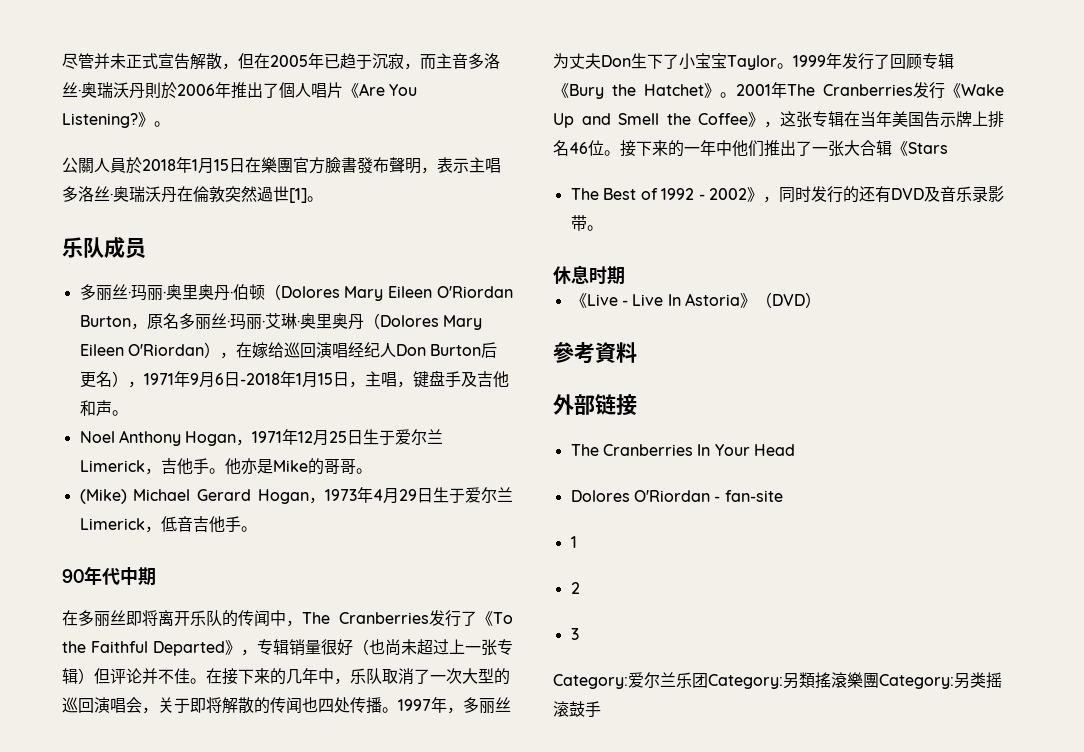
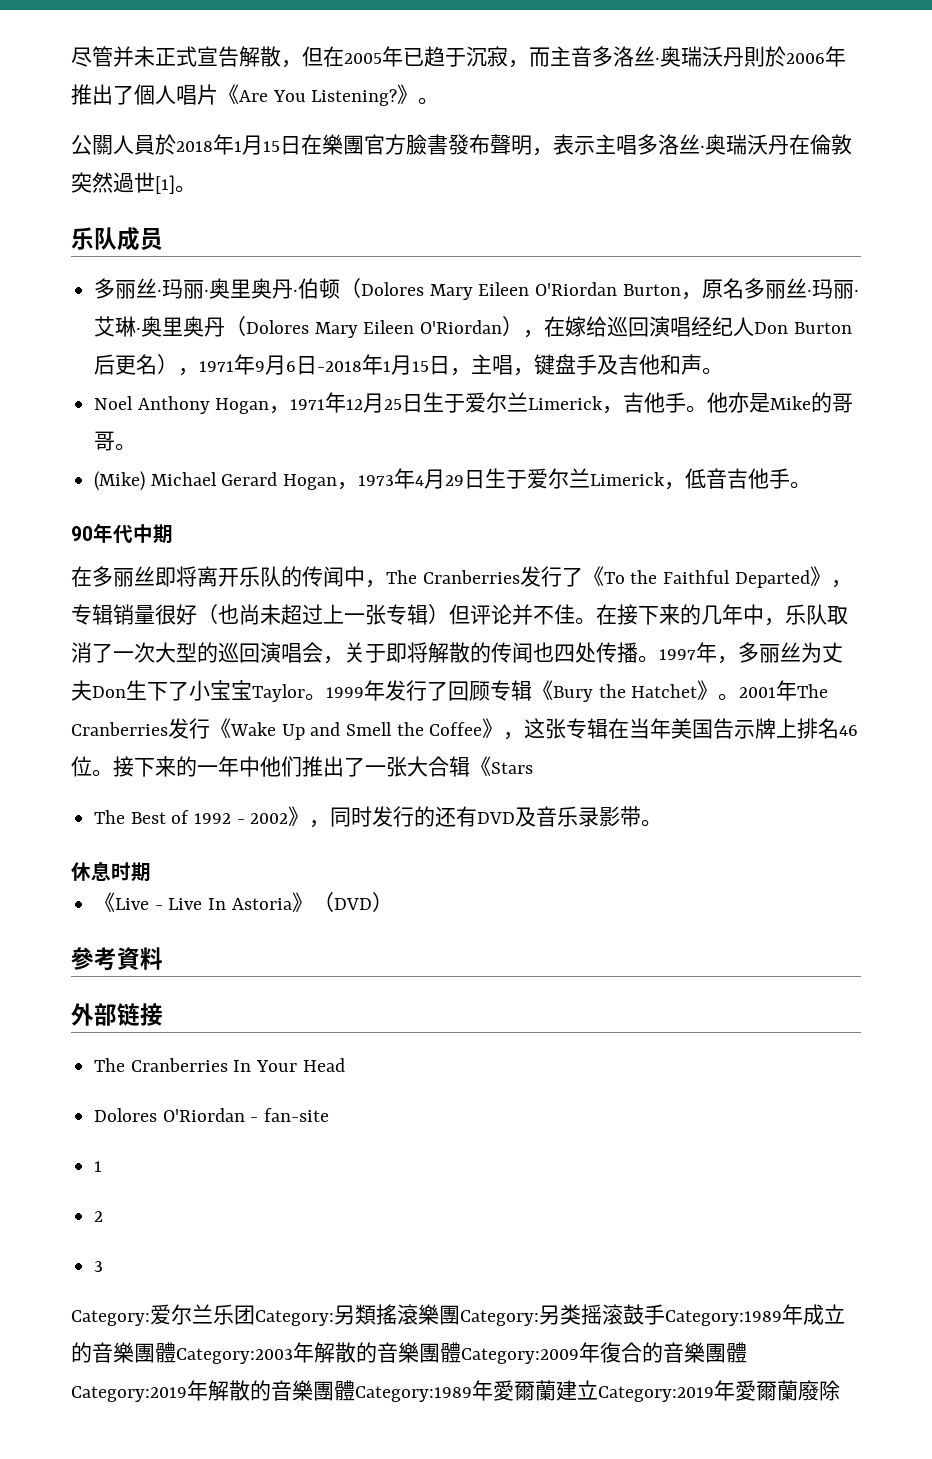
- Category:爱尔兰乐团Category:另類搖滾樂團Category:另类摇滚鼓手
+ Category:爱尔兰乐团Category:另類搖滾樂團Category:另类摇滚鼓手Category:1989年成立的音樂團體Category:2003年解散的音樂團體Category:2009年復合的音樂團體Category:2019年解散的音樂團體Category:1989年愛爾蘭建立Category:2019年愛爾蘭廢除

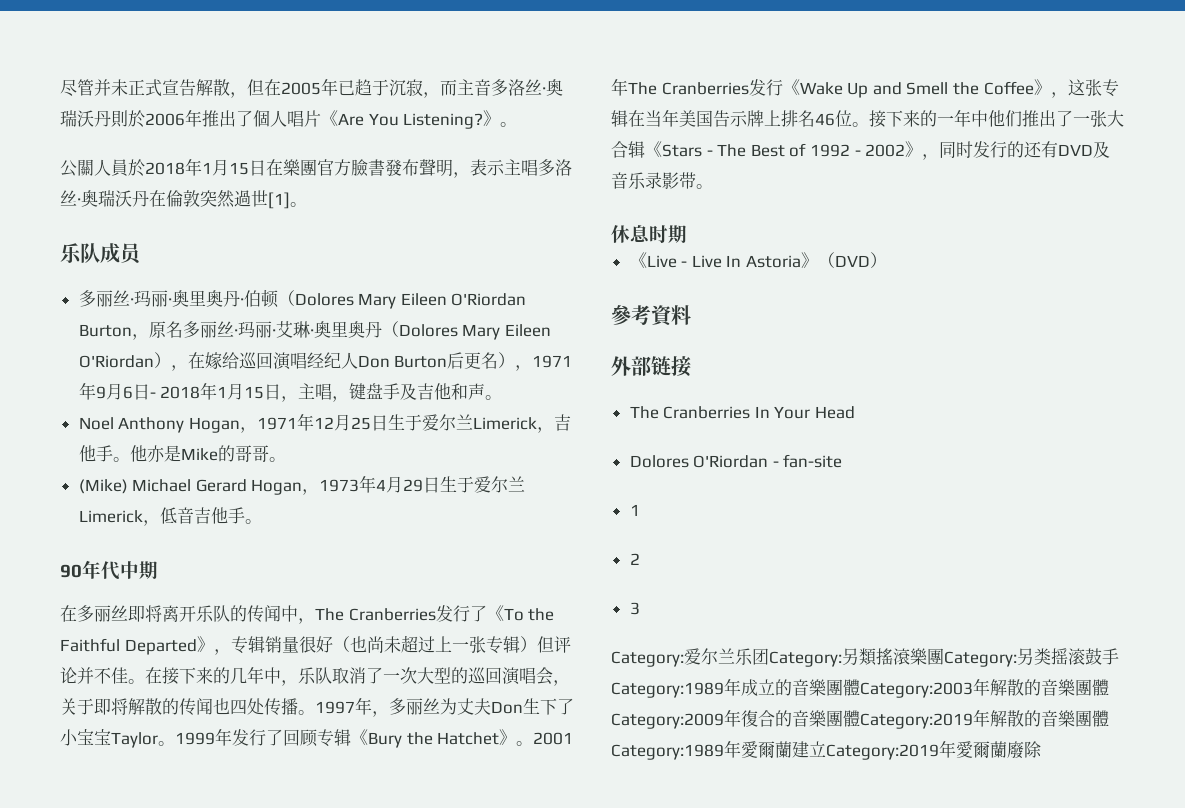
- 多丽丝·玛丽·奥里奥丹·伯顿（Dolores Mary Eileen O'Riordan Burton，原名多丽丝·玛丽·艾琳·奥里奥丹（Dolores Mary Eileen O'Riordan），在嫁给巡回演唱经纪人Don Burton后更名），1971年9月6日-2018年1月15日，主唱，键盘手及吉他和声。
+ 多丽丝·玛丽·奥里奥丹·伯顿（Dolores Mary Eileen O'Riordan Burton，原名多丽丝·玛丽·艾琳·奥里奥丹（Dolores Mary Eileen O'Riordan），在嫁给巡回演唱经纪人Don Burton后更名），1971年9月6日- 2018年1月15日，主唱，键盘手及吉他和声。
- 接下来的一年中他们推出了一张大合辑《Stars
- The Best of 1992 - 2002》，同时发行的还有DVD及音乐录影带。
+ 接下来的一年中他们推出了一张大合辑《Stars - The Best of 1992 - 2002》，同时发行的还有DVD及音乐录影带。

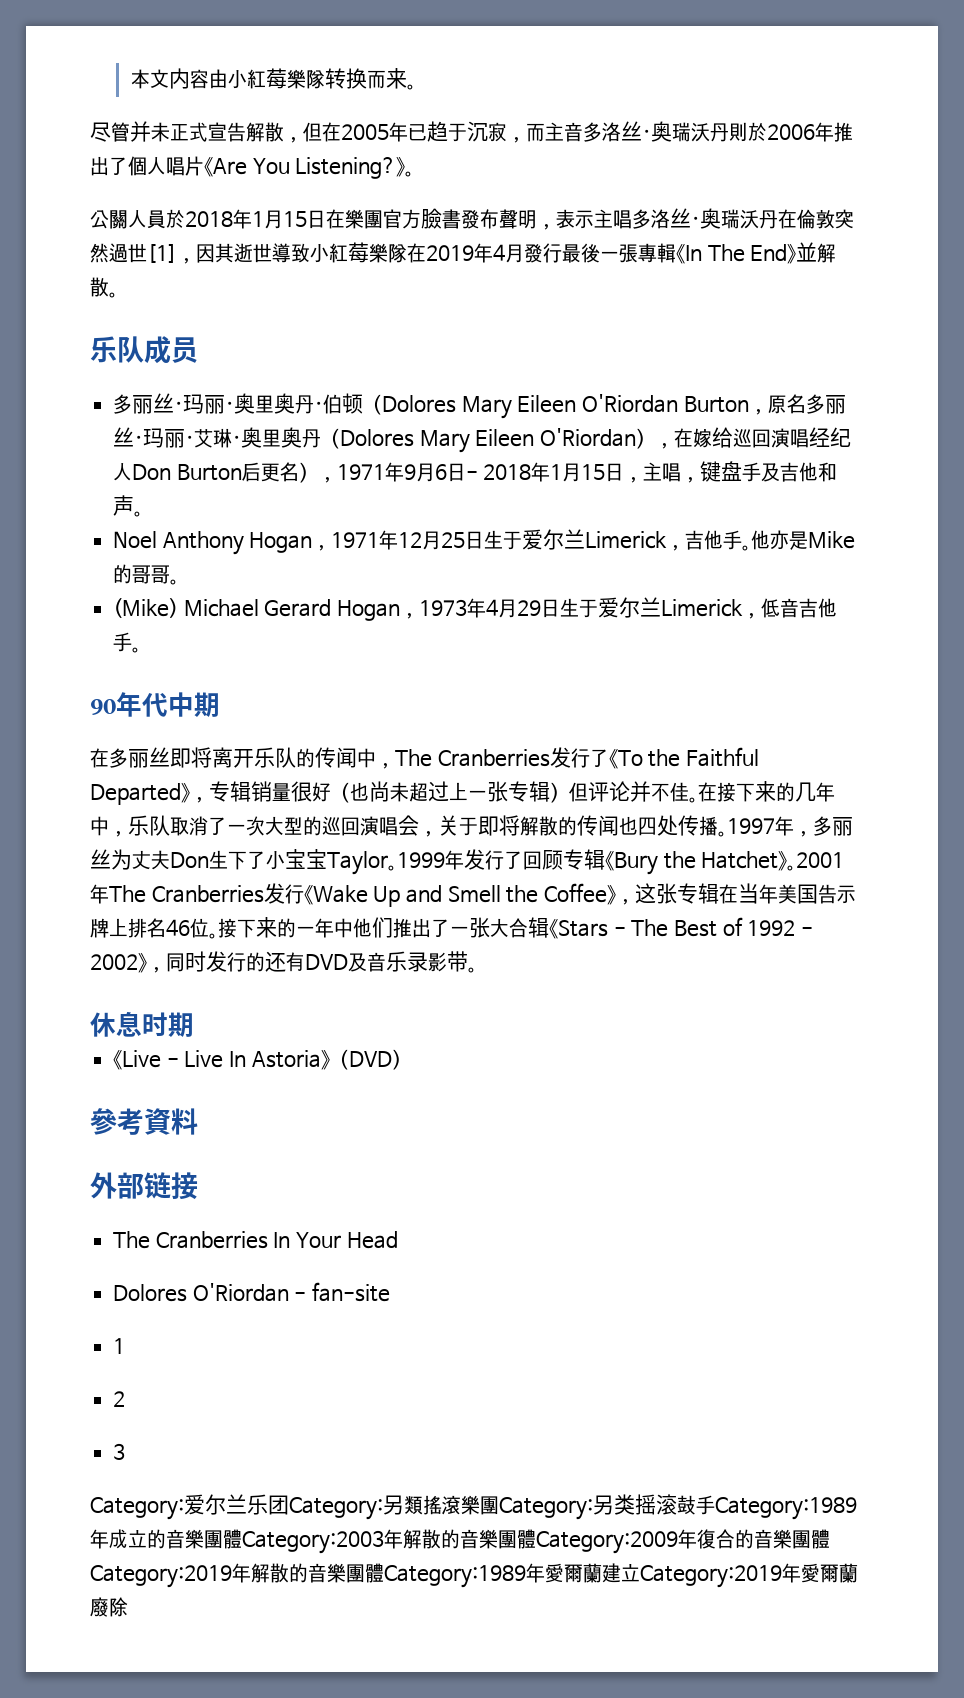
+ 本文内容由小紅莓樂隊转换而来。
- 公關人員於2018年1月15日在樂團官方臉書發布聲明，表示主唱多洛丝·奥瑞沃丹在倫敦突然過世[1]。
+ 公關人員於2018年1月15日在樂團官方臉書發布聲明，表示主唱多洛丝·奥瑞沃丹在倫敦突然過世[1]，因其逝世導致小紅莓樂隊在2019年4月發行最後一張專輯《In The End》並解散。

